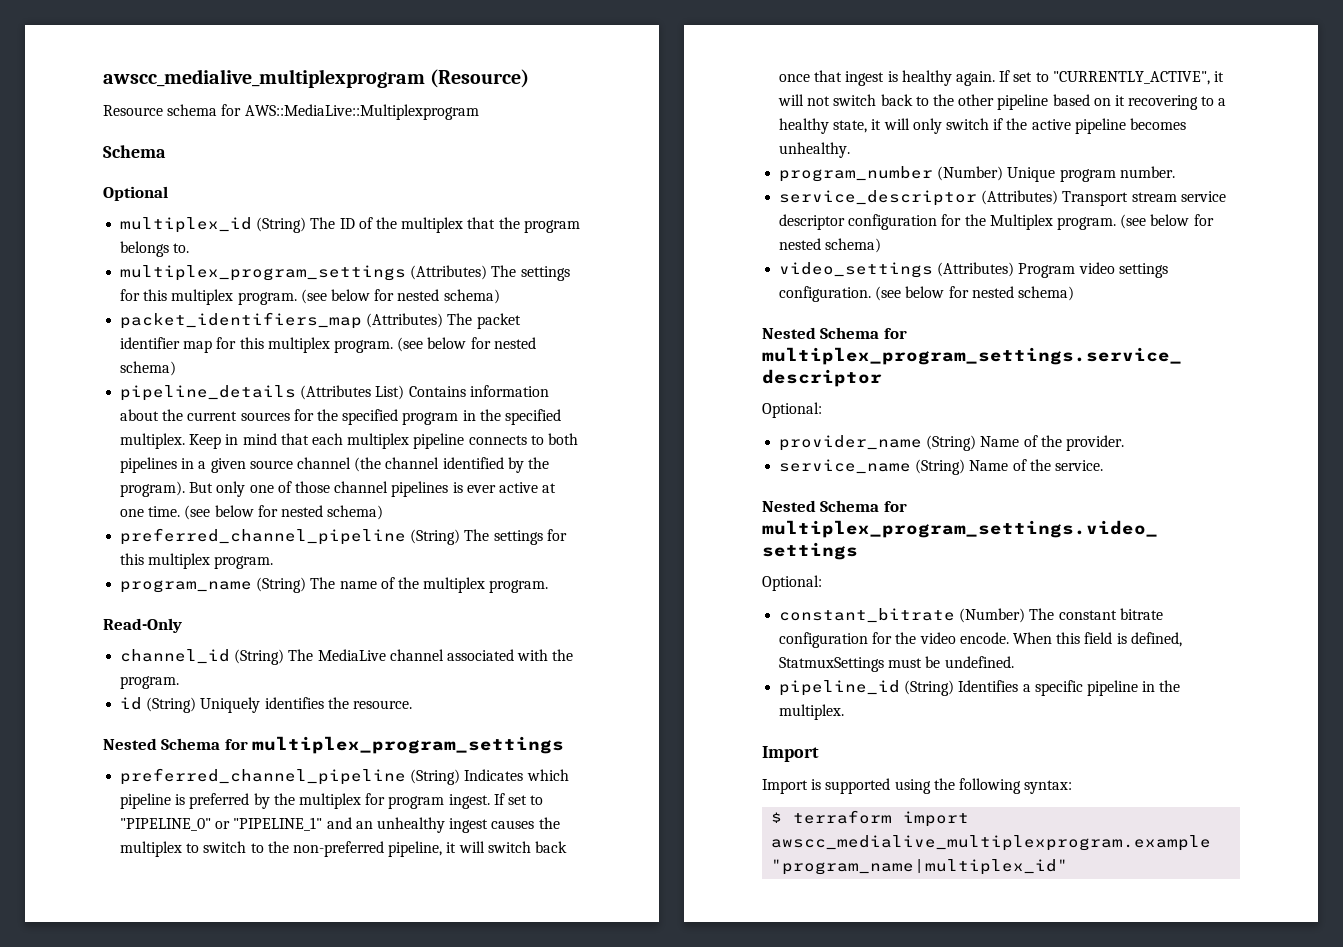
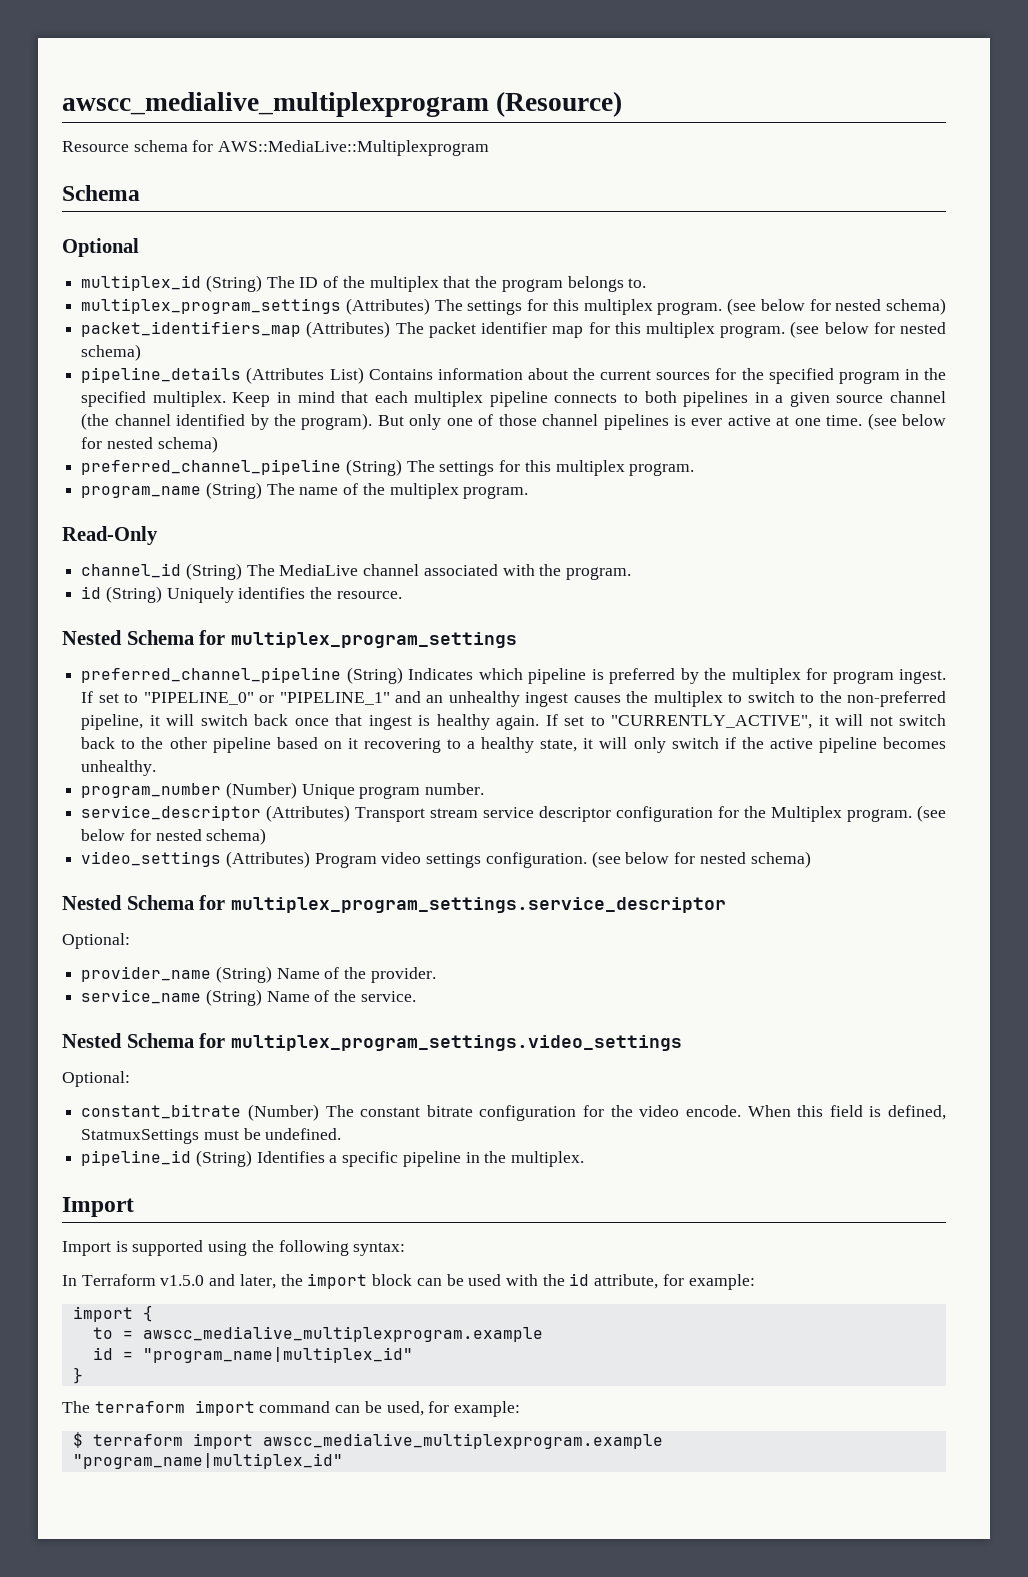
+ In Terraform v1.5.0 and later, the import block can be used with the id attribute, for example:
+ import {
+ to = awscc_medialive_multiplexprogram.example
+ id = "program_name|multiplex_id"
+ }
+ The terraform import command can be used, for example:

